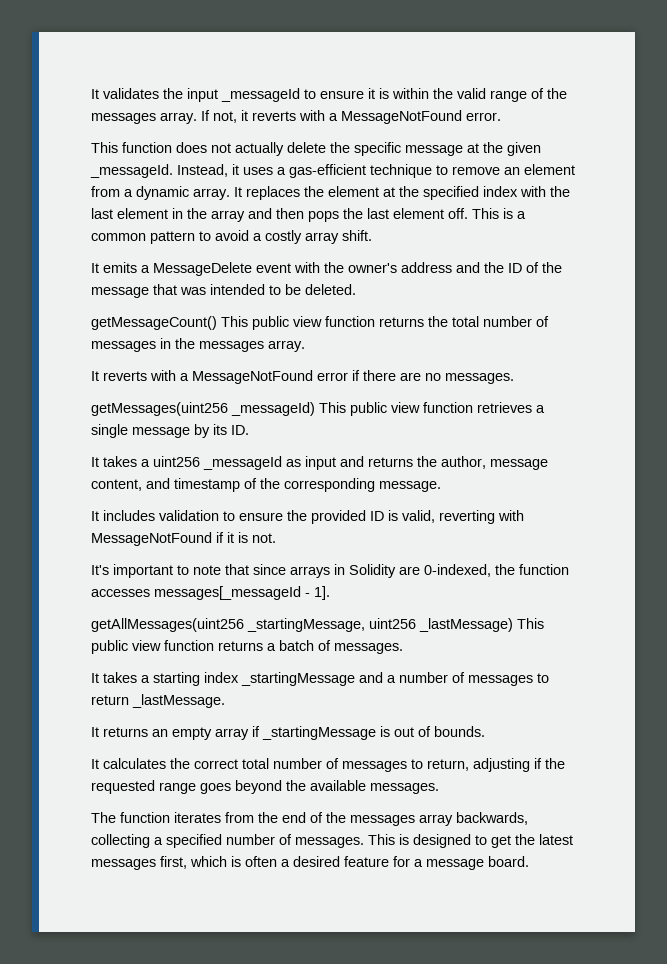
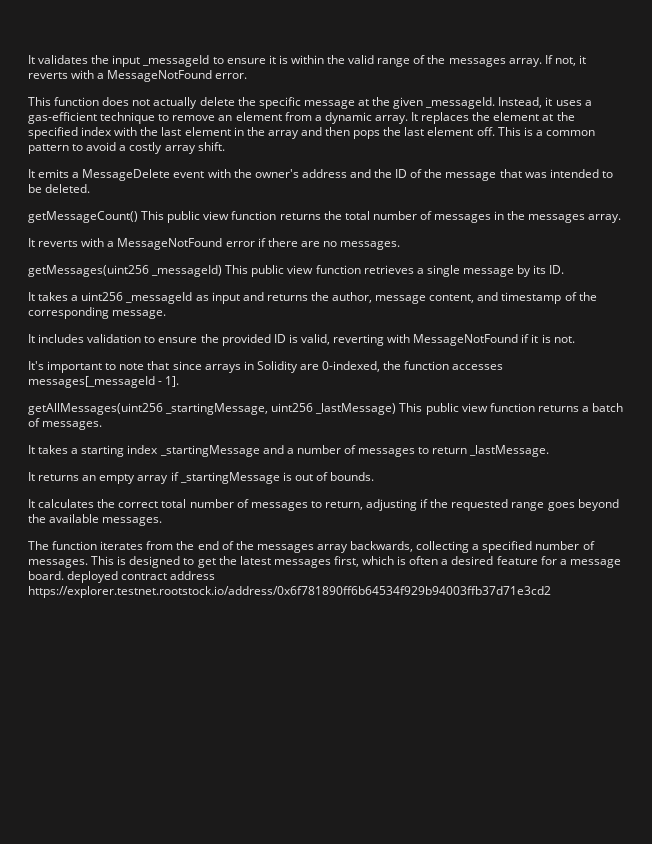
- This is designed to get the latest messages first, which is often a desired feature for a message board.
+ This is designed to get the latest messages first, which is often a desired feature for a message board. deployed contract address https://explorer.testnet.rootstock.io/address/0x6f781890ff6b64534f929b94003ffb37d71e3cd2

